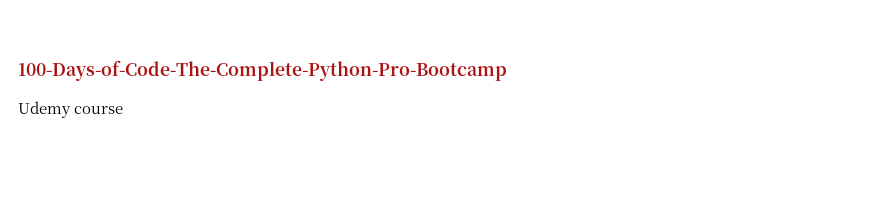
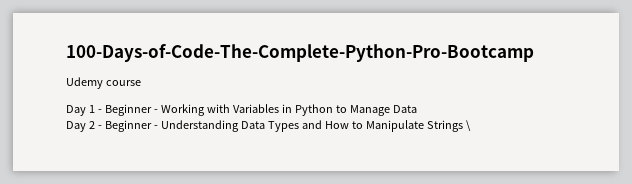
+ Day 1 - Beginner - Working with Variables in Python to Manage Data
+ Day 2 - Beginner - Understanding Data Types and How to Manipulate Strings \

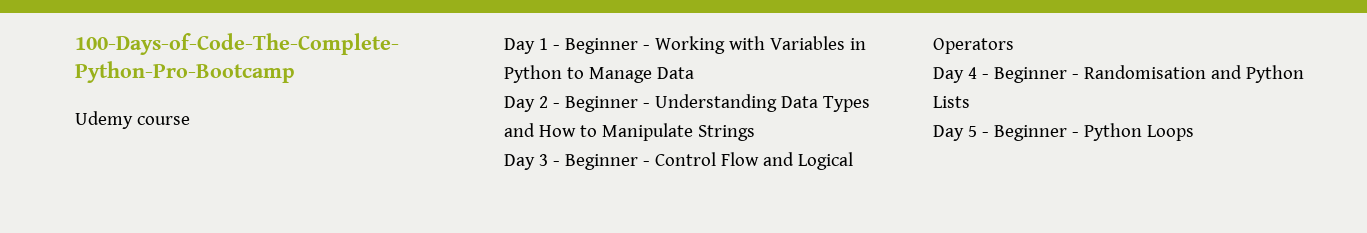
- Day 2 - Beginner - Understanding Data Types and How to Manipulate Strings \
+ Day 2 - Beginner - Understanding Data Types and How to Manipulate Strings
+ Day 3 - Beginner - Control Flow and Logical Operators
+ Day 4 - Beginner - Randomisation and Python Lists
+ Day 5 - Beginner - Python Loops

